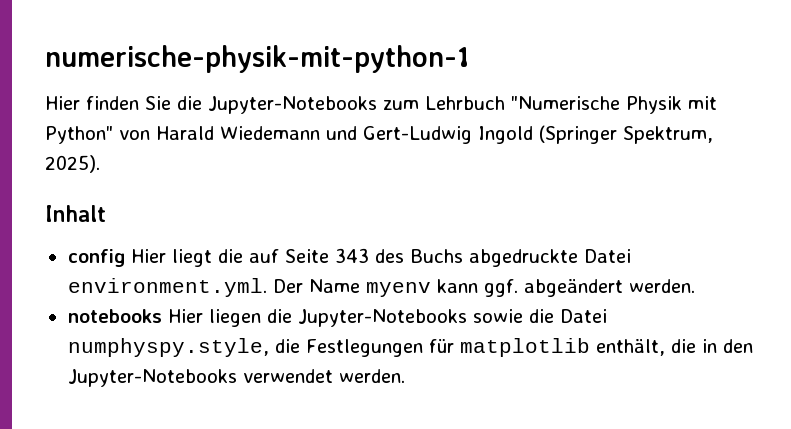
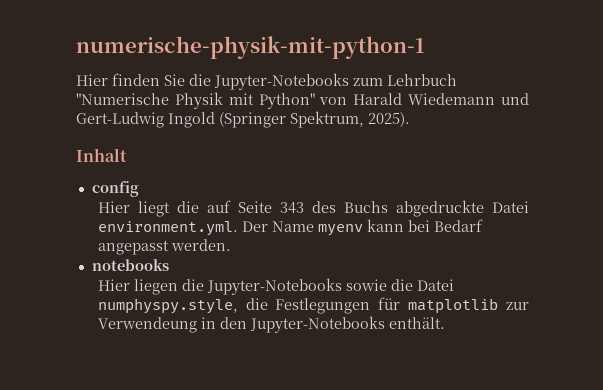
- config Hier liegt die auf Seite 343 des Buchs abgedruckte Datei environment.yml. Der Name myenv kann ggf. abgeändert werden.
+ config
+ Hier liegt die auf Seite 343 des Buchs abgedruckte Datei environment.yml. Der Name myenv kann bei Bedarf angepasst werden.
- notebooks Hier liegen die Jupyter-Notebooks sowie die Datei numphyspy.style, die Festlegungen für matplotlib enthält, die in den Jupyter-Notebooks verwendet werden.
+ notebooks
+ Hier liegen die Jupyter-Notebooks sowie die Datei numphyspy.style, die Festlegungen für matplotlib zur Verwendeung in den Jupyter-Notebooks enthält.

